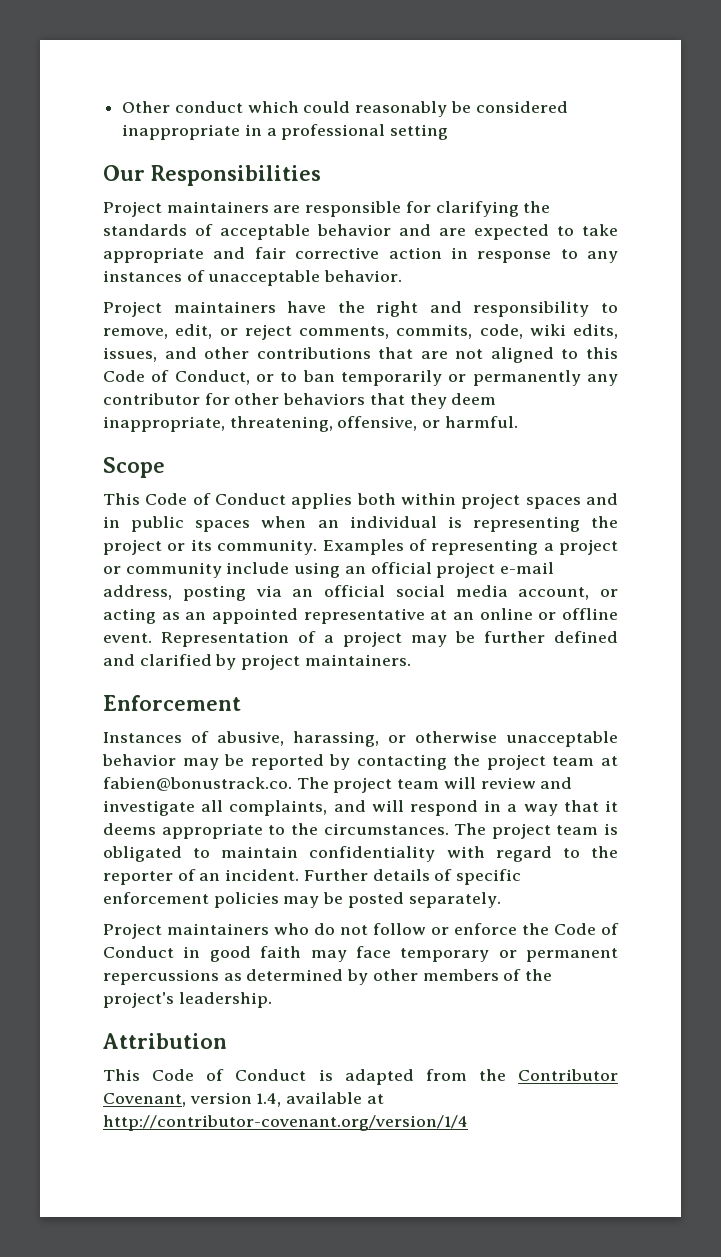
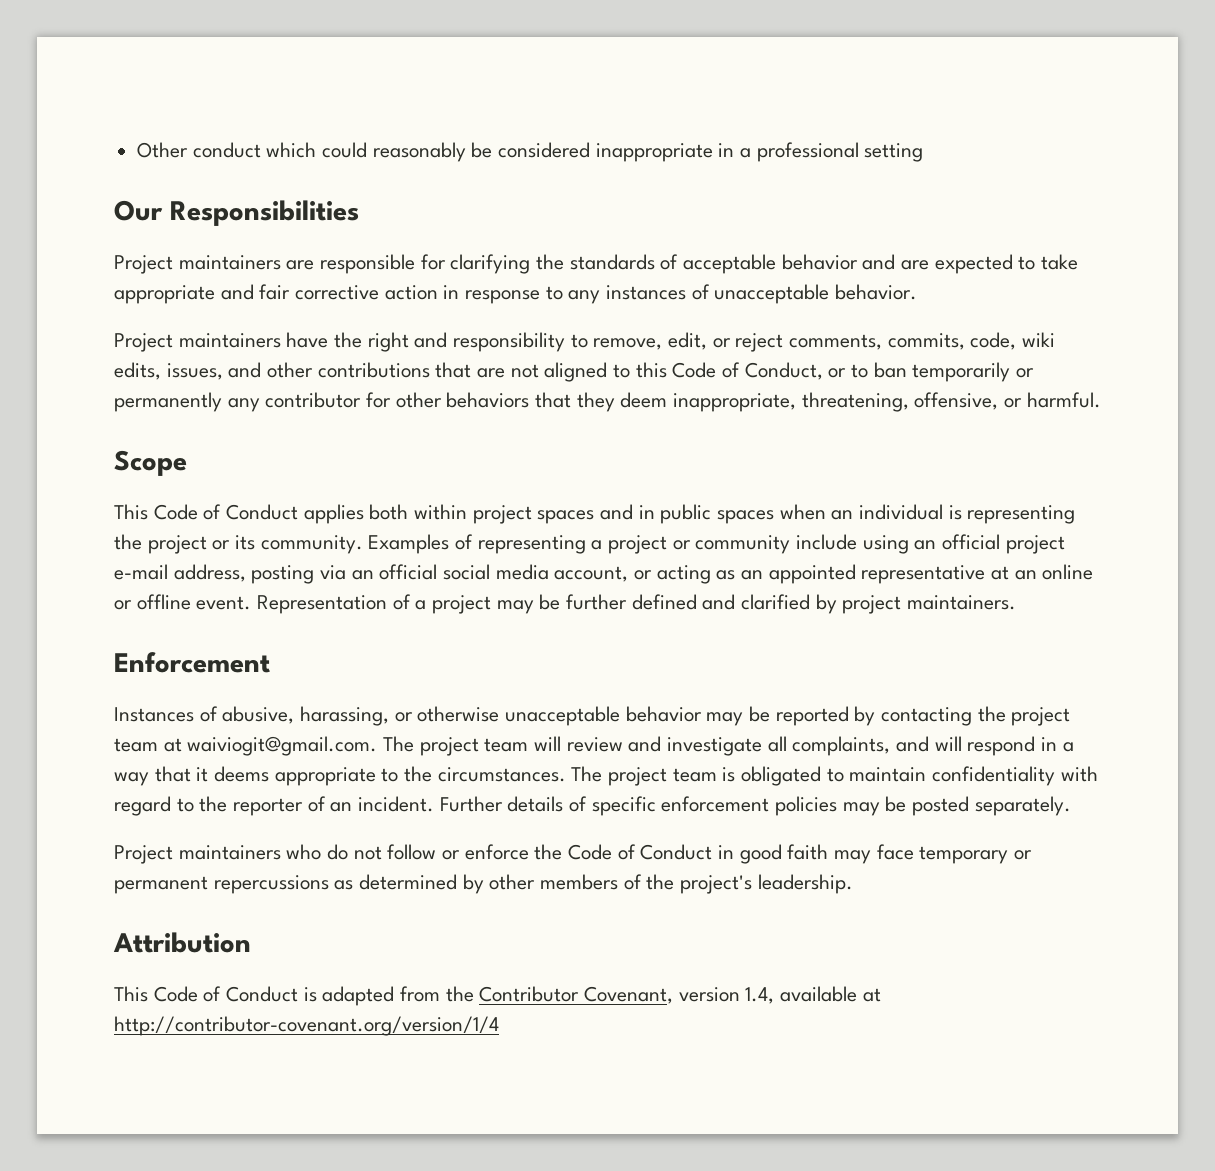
- Instances of abusive, harassing, or otherwise unacceptable behavior may be reported by contacting the project team at fabien@bonustrack.co. The project team will review and investigate all complaints, and will respond in a way that it deems appropriate to the circumstances.
+ Instances of abusive, harassing, or otherwise unacceptable behavior may be reported by contacting the project team at waiviogit@gmail.com. The project team will review and investigate all complaints, and will respond in a way that it deems appropriate to the circumstances.

